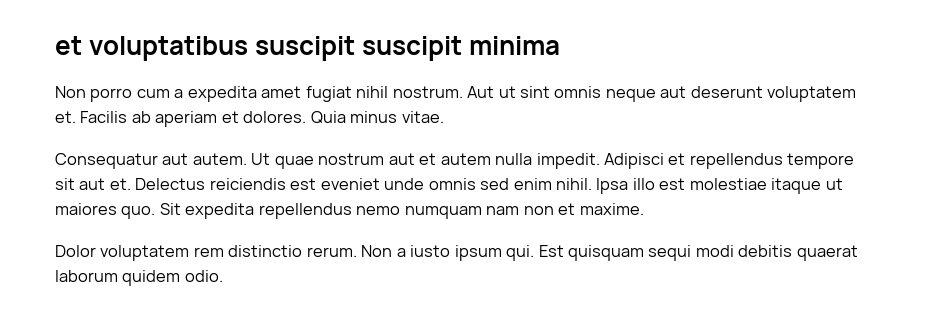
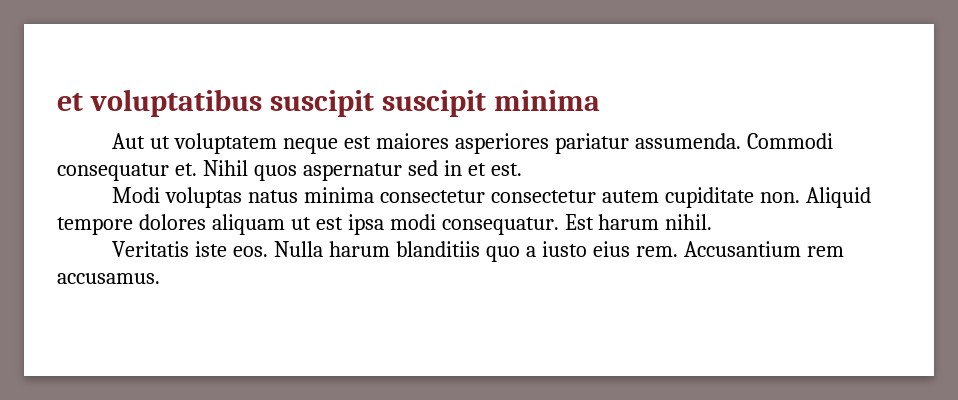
- Non porro cum a expedita amet fugiat nihil nostrum. Aut ut sint omnis neque aut deserunt voluptatem et. Facilis ab aperiam et dolores. Quia minus vitae.
- Consequatur aut autem. Ut quae nostrum aut et autem nulla impedit. Adipisci et repellendus tempore sit aut et. Delectus reiciendis est eveniet unde omnis sed enim nihil. Ipsa illo est molestiae itaque ut maiores quo. Sit expedita repellendus nemo numquam nam non et maxime.
- Dolor voluptatem rem distinctio rerum. Non a iusto ipsum qui. Est quisquam sequi modi debitis quaerat laborum quidem odio.
+ Aut ut voluptatem neque est maiores asperiores pariatur assumenda. Commodi consequatur et. Nihil quos aspernatur sed in et est.
+ Modi voluptas natus minima consectetur consectetur autem cupiditate non. Aliquid tempore dolores aliquam ut est ipsa modi consequatur. Est harum nihil.
+ Veritatis iste eos. Nulla harum blanditiis quo a iusto eius rem. Accusantium rem accusamus.

